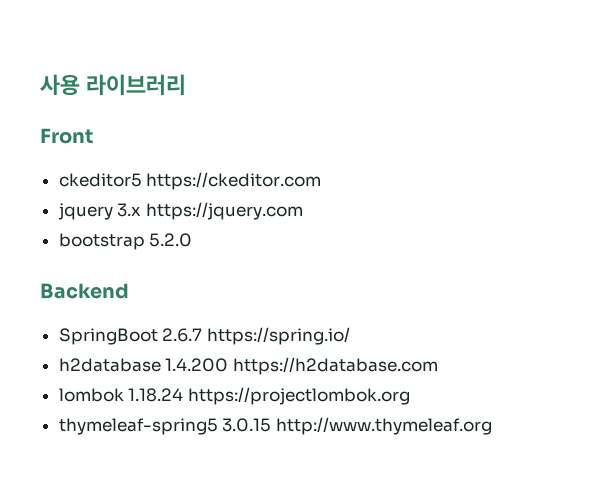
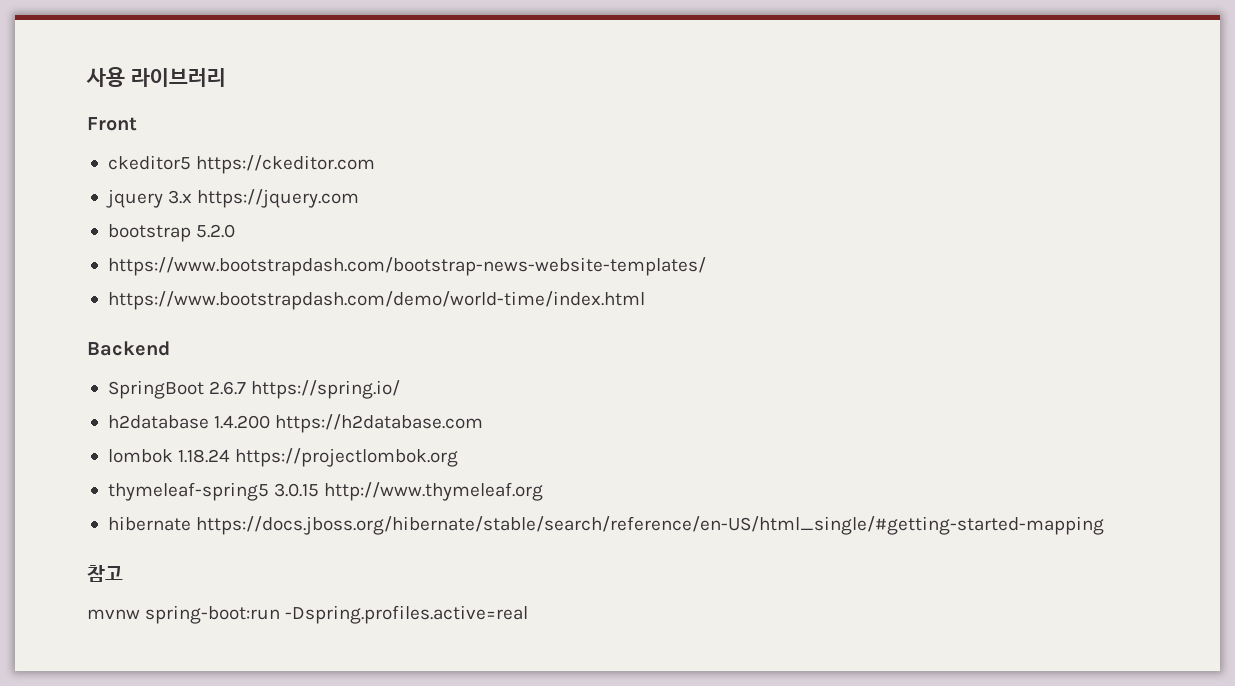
+ https://www.bootstrapdash.com/bootstrap-news-website-templates/
+ https://www.bootstrapdash.com/demo/world-time/index.html
+ hibernate https://docs.jboss.org/hibernate/stable/search/reference/en-US/html_single/#getting-started-mapping
+ 참고
+ mvnw spring-boot:run -Dspring.profiles.active=real

